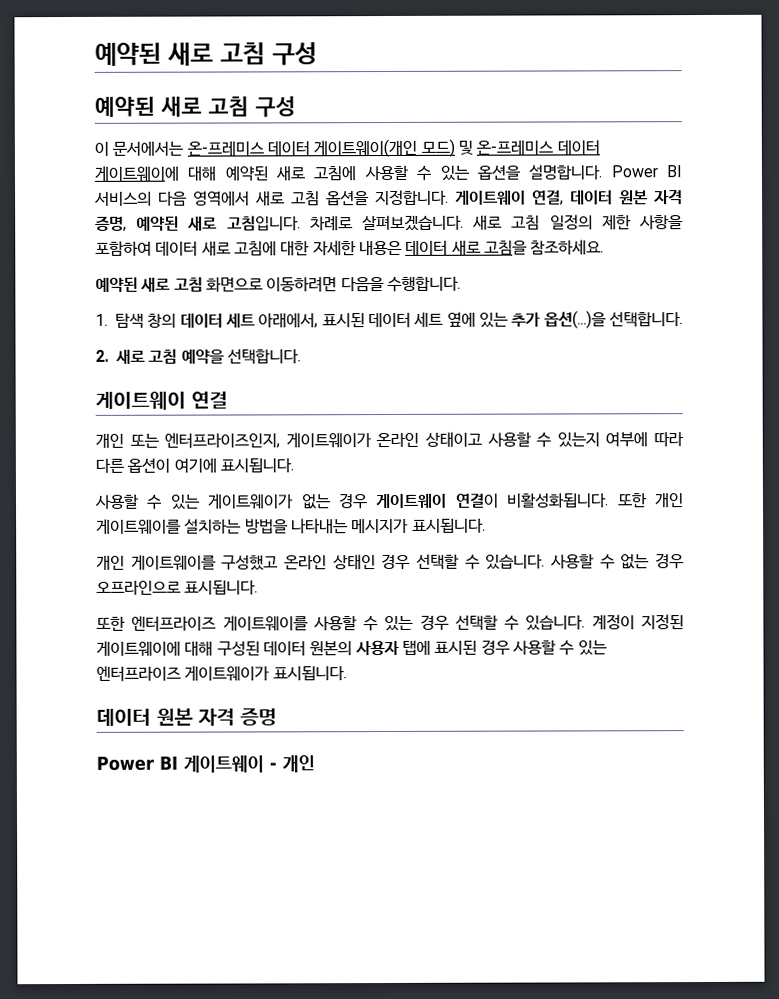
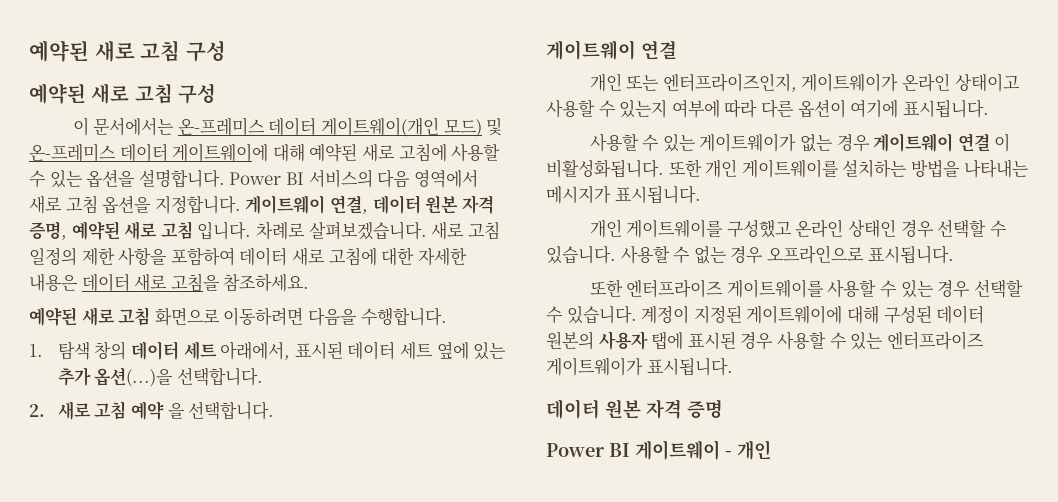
- 게이트웨이 연결, 데이터 원본 자격 증명, 예약된 새로 고침입니다.
+ 게이트웨이 연결, 데이터 원본 자격 증명, 예약된 새로 고침 입니다.
- 2. 새로 고침 예약을 선택합니다.
+ 2. 새로 고침 예약 을 선택합니다.
- 사용할 수 있는 게이트웨이가 없는 경우 게이트웨이 연결이 비활성화됩니다.
+ 사용할 수 있는 게이트웨이가 없는 경우 게이트웨이 연결 이 비활성화됩니다.

